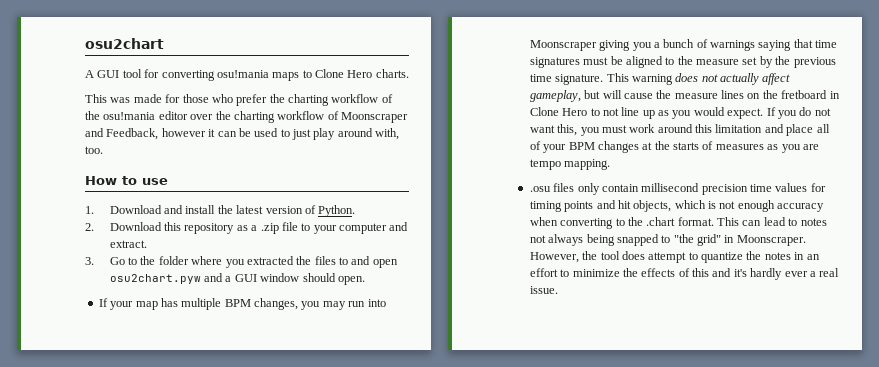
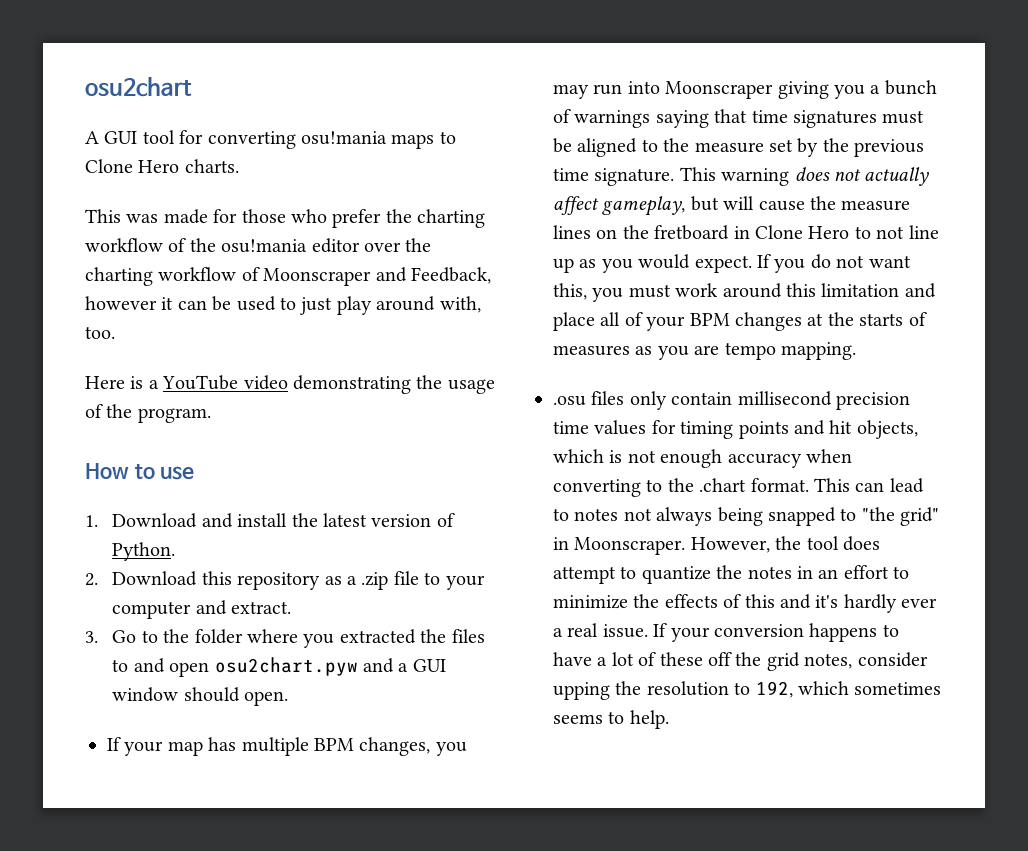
+ Here is a YouTube video demonstrating the usage of the program.
+ If your conversion happens to have a lot of these off the grid notes, consider upping the resolution to 192, which sometimes seems to help.

